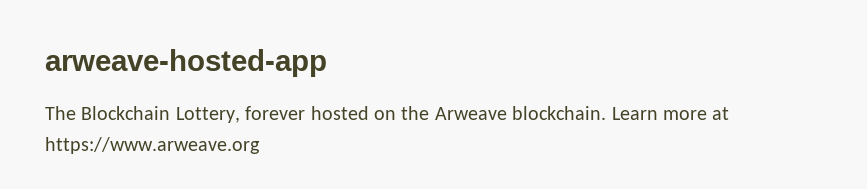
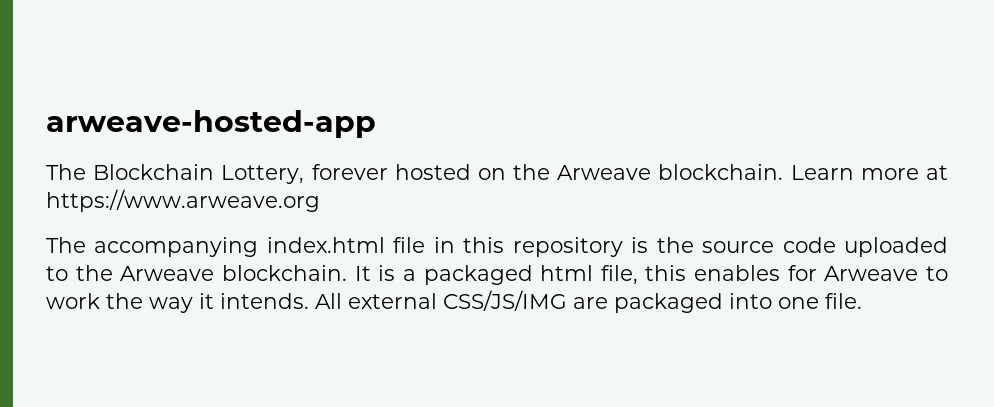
+ The accompanying index.html file in this repository is the source code uploaded to the Arweave blockchain. It is a packaged html file, this enables for Arweave to work the way it intends. All external CSS/JS/IMG are packaged into one file.

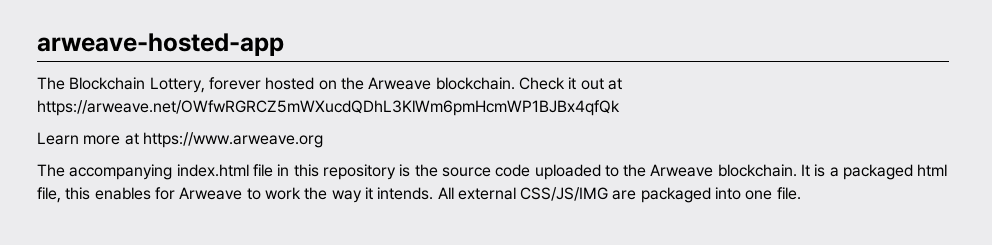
- The Blockchain Lottery, forever hosted on the Arweave blockchain. Learn more at https://www.arweave.org
+ The Blockchain Lottery, forever hosted on the Arweave blockchain. Check it out at https://arweave.net/OWfwRGRCZ5mWXucdQDhL3KlWm6pmHcmWP1BJBx4qfQk
+ Learn more at https://www.arweave.org

